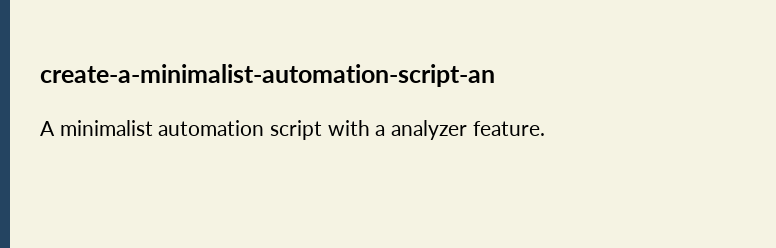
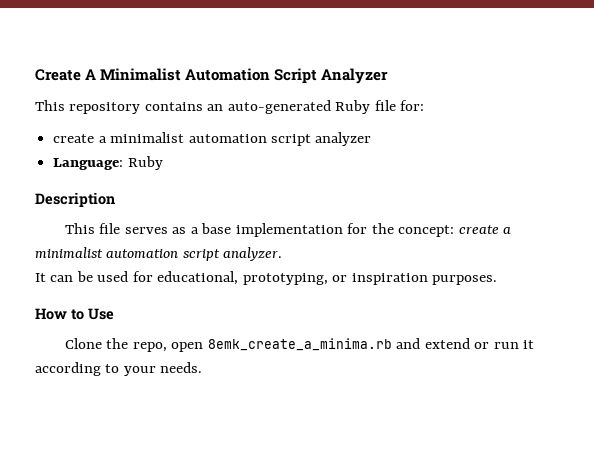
- create-a-minimalist-automation-script-an
- A minimalist automation script with a analyzer feature.
+ Create A Minimalist Automation Script Analyzer
+ This repository contains an auto-generated Ruby file for:
+ create a minimalist automation script analyzer
+ Language: Ruby
+ Description
+ This file serves as a base implementation for the concept: create a minimalist automation script analyzer.
+ It can be used for educational, prototyping, or inspiration purposes.
+ How to Use
+ Clone the repo, open 8emk_create_a_minima.rb and extend or run it according to your needs.

